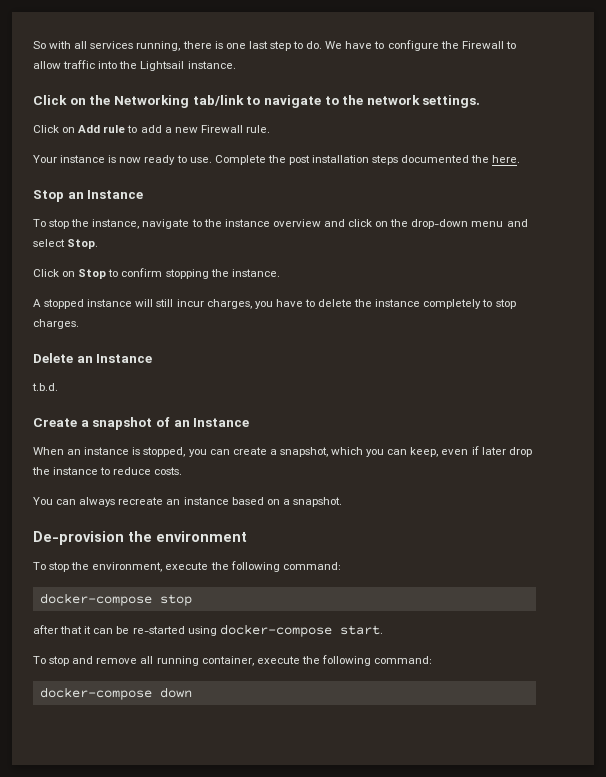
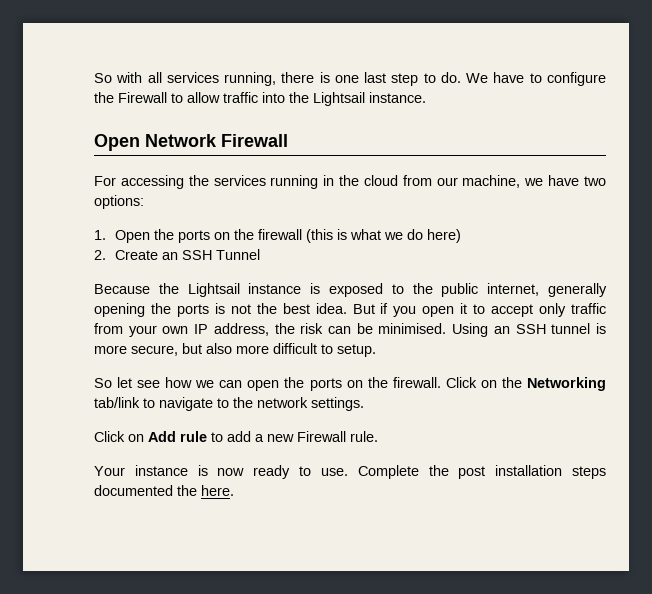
+ Open Network Firewall
+ For accessing the services running in the cloud from our machine, we have two options:
+ 1. Open the ports on the firewall (this is what we do here)
+ 2. Create an SSH Tunnel
+ Because the Lightsail instance is exposed to the public internet, generally opening the ports is not the best idea. But if you open it to accept only traffic from your own IP address, the risk can be minimised. Using an SSH tunnel is more secure, but also more difficult to setup.
+ So let see how we can open the ports on the firewall.
- Stop an Instance
- To stop the instance, navigate to the instance overview and click on the drop-down menu and select Stop.
- Click on Stop to confirm stopping the instance.
- A stopped instance will still incur charges, you have to delete the instance completely to stop charges.
- Delete an Instance
- t.b.d.
- Create a snapshot of an Instance
- When an instance is stopped, you can create a snapshot, which you can keep, even if later drop the instance to reduce costs.
- You can always recreate an instance based on a snapshot.
- De-provision the environment
- To stop the environment, execute the following command:
- docker-compose stop
- after that it can be re-started using docker-compose start.
- To stop and remove all running container, execute the following command:
- docker-compose down

